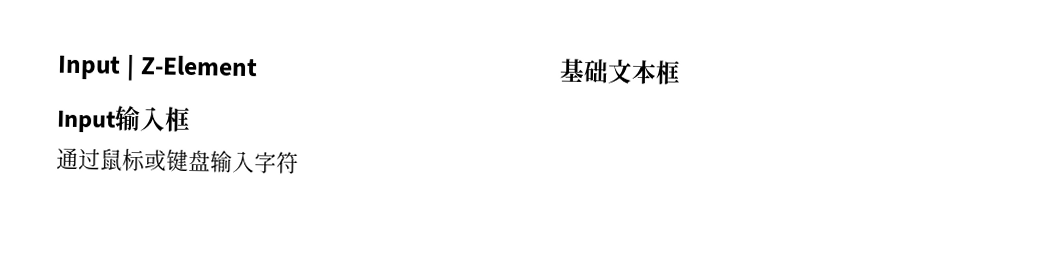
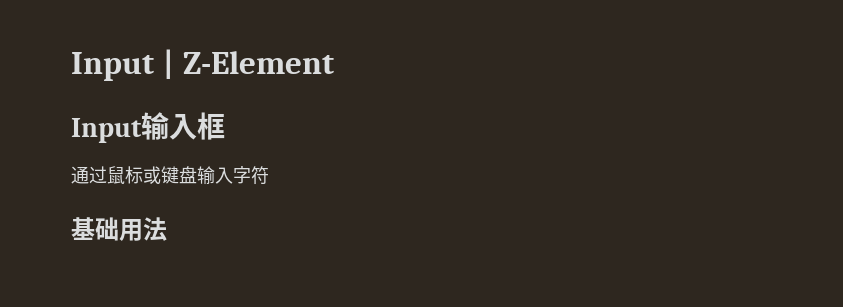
- 基础文本框
+ 基础用法

